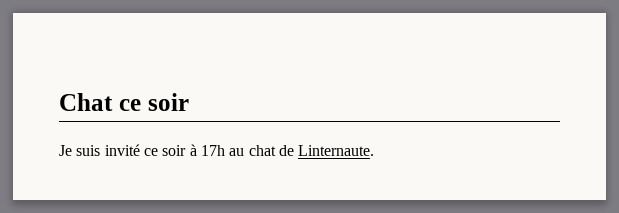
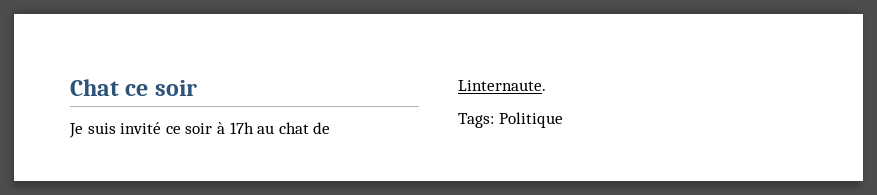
+ Tags: Politique

